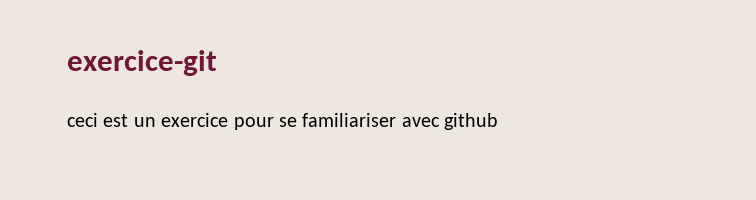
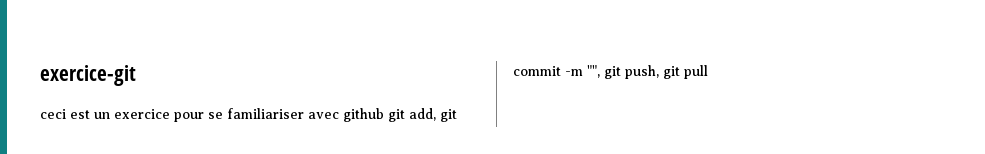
- ceci est un exercice pour se familiariser avec github
+ ceci est un exercice pour se familiariser avec github git add, git commit -m "", git push, git pull

